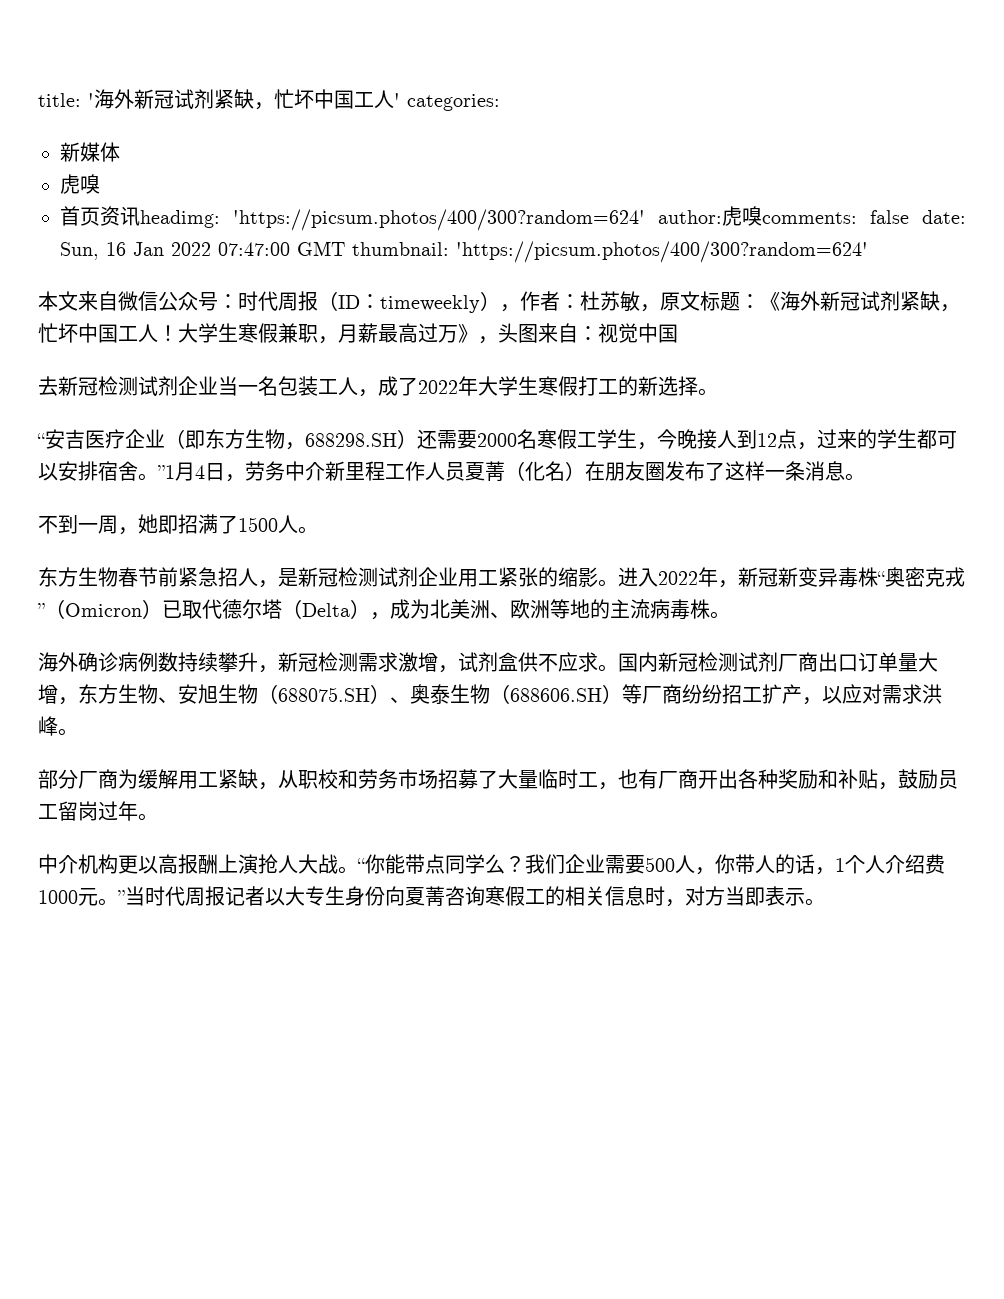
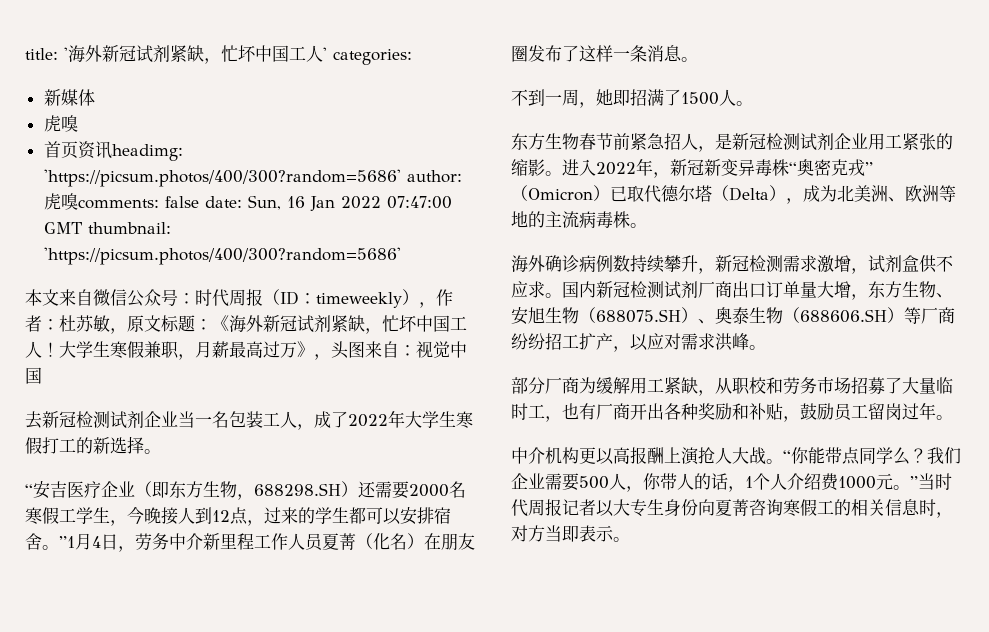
- 首页资讯headimg: 'https://picsum.photos/400/300?random=624' author:虎嗅comments: false date: Sun, 16 Jan 2022 07:47:00 GMT thumbnail: 'https://picsum.photos/400/300?random=624'
+ 首页资讯headimg: 'https://picsum.photos/400/300?random=5686' author:虎嗅comments: false date: Sun, 16 Jan 2022 07:47:00 GMT thumbnail: 'https://picsum.photos/400/300?random=5686'

